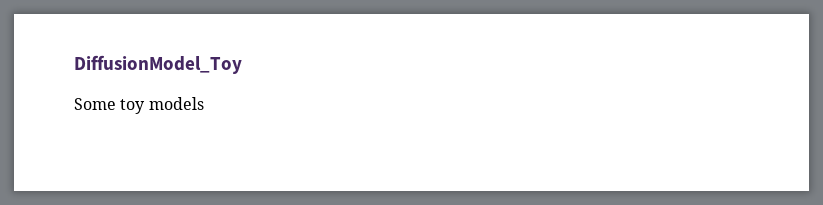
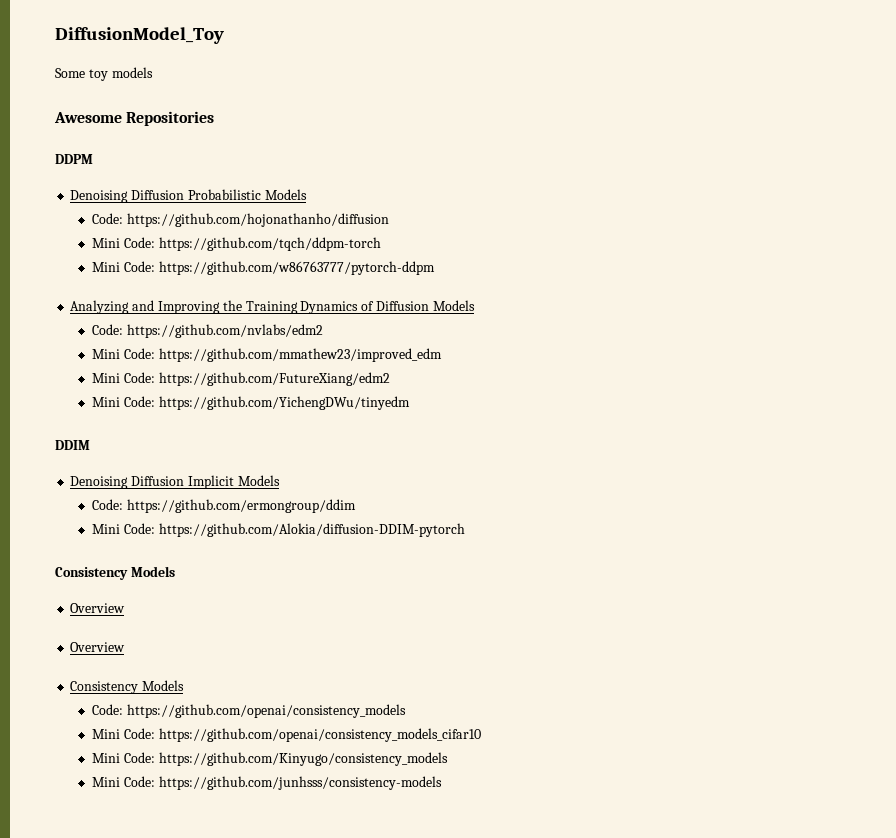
+ Awesome Repositories
+ DDPM
+ Denoising Diffusion Probabilistic Models
+ Code: https://github.com/hojonathanho/diffusion
+ Mini Code: https://github.com/tqch/ddpm-torch
+ Mini Code: https://github.com/w86763777/pytorch-ddpm
+ Analyzing and Improving the Training Dynamics of Diffusion Models
+ Code: https://github.com/nvlabs/edm2
+ Mini Code: https://github.com/mmathew23/improved_edm
+ Mini Code: https://github.com/FutureXiang/edm2
+ Mini Code: https://github.com/YichengDWu/tinyedm
+ DDIM
+ Denoising Diffusion Implicit Models
+ Code: https://github.com/ermongroup/ddim
+ Mini Code: https://github.com/Alokia/diffusion-DDIM-pytorch
+ Consistency Models
+ Overview
+ Overview
+ Consistency Models
+ Code: https://github.com/openai/consistency_models
+ Mini Code: https://github.com/openai/consistency_models_cifar10
+ Mini Code: https://github.com/Kinyugo/consistency_models
+ Mini Code: https://github.com/junhsss/consistency-models

